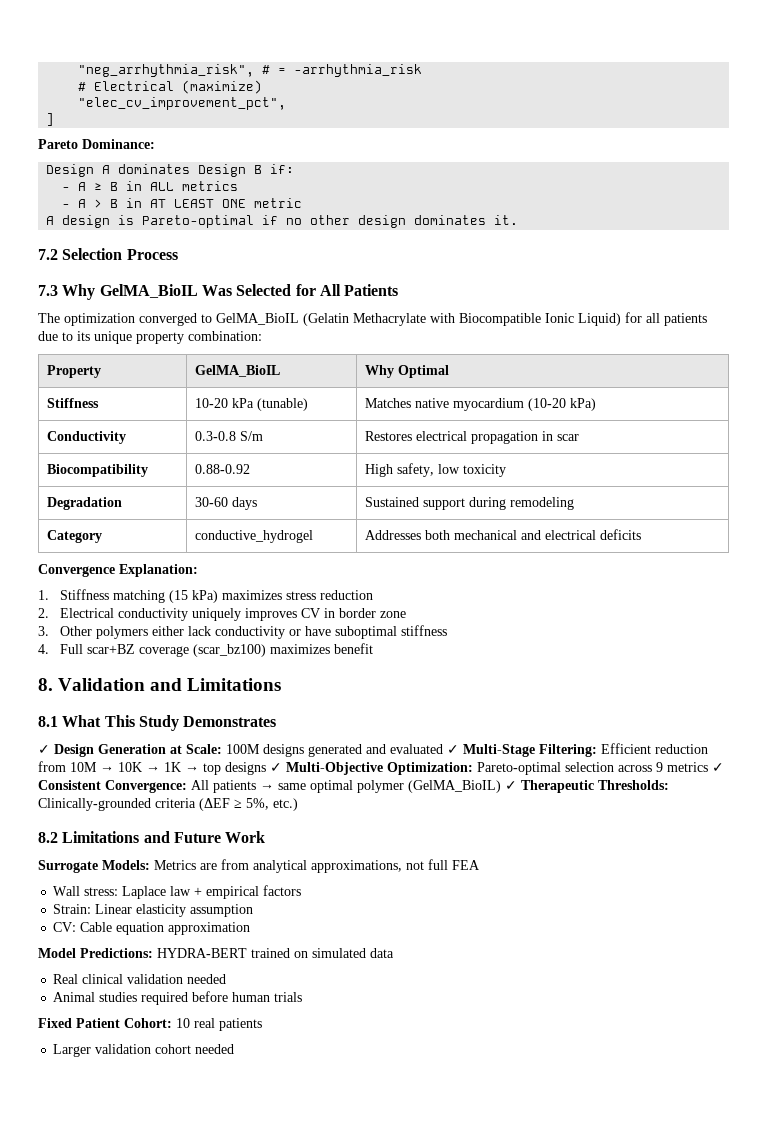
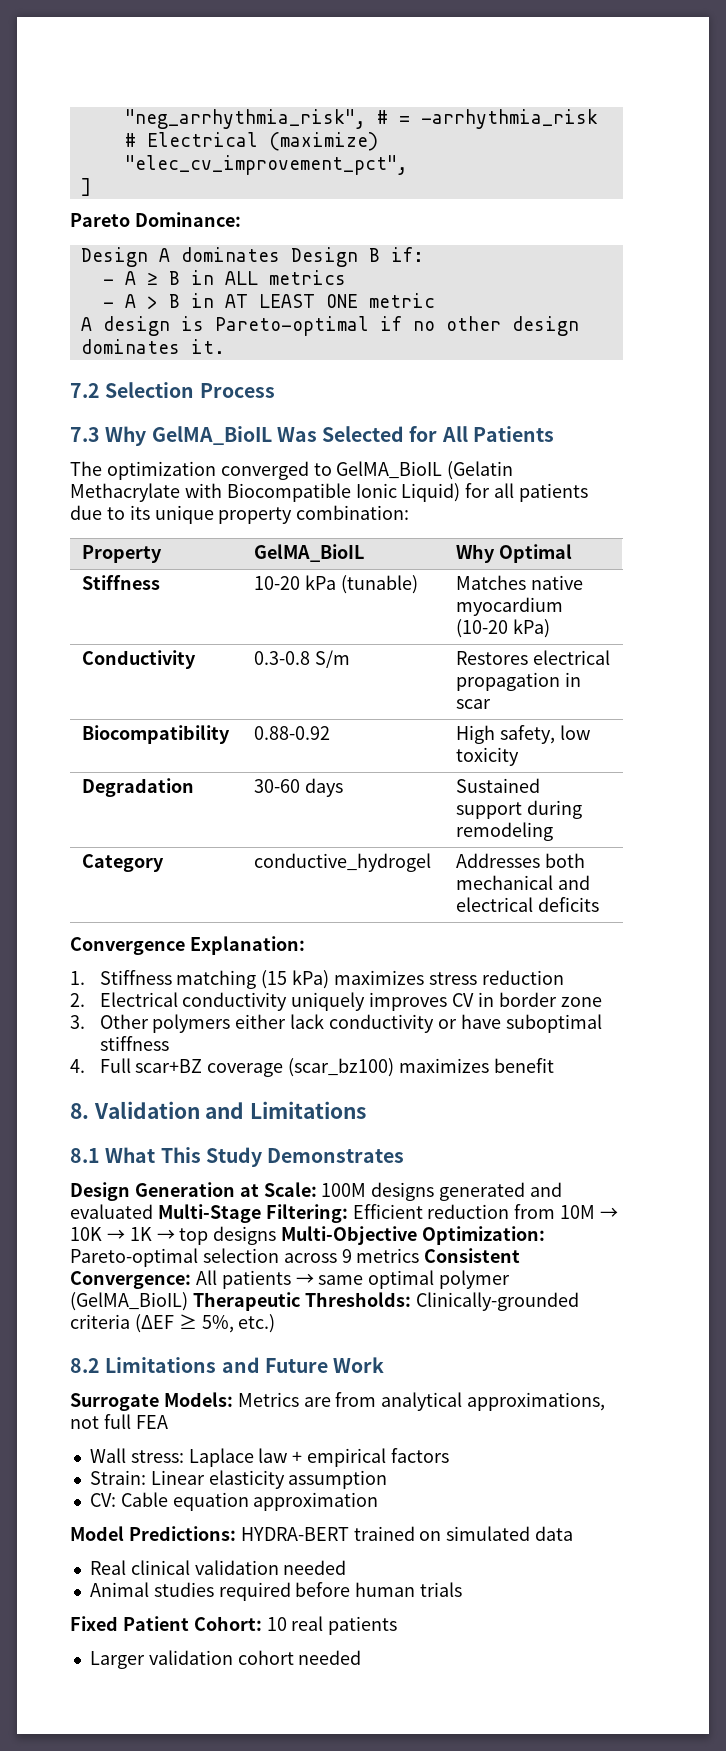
- ✓ Design Generation at Scale: 100M designs generated and evaluated ✓ Multi-Stage Filtering: Efficient reduction from 10M → 10K → 1K → top designs ✓ Multi-Objective Optimization: Pareto-optimal selection across 9 metrics ✓ Consistent Convergence: All patients → same optimal polymer (GelMA_BioIL) ✓ Therapeutic Thresholds: Clinically-grounded criteria (ΔEF ≥ 5%, etc.)
+ Design Generation at Scale: 100M designs generated and evaluated Multi-Stage Filtering: Efficient reduction from 10M → 10K → 1K → top designs Multi-Objective Optimization: Pareto-optimal selection across 9 metrics Consistent Convergence: All patients → same optimal polymer (GelMA_BioIL) Therapeutic Thresholds: Clinically-grounded criteria (ΔEF ≥ 5%, etc.)

